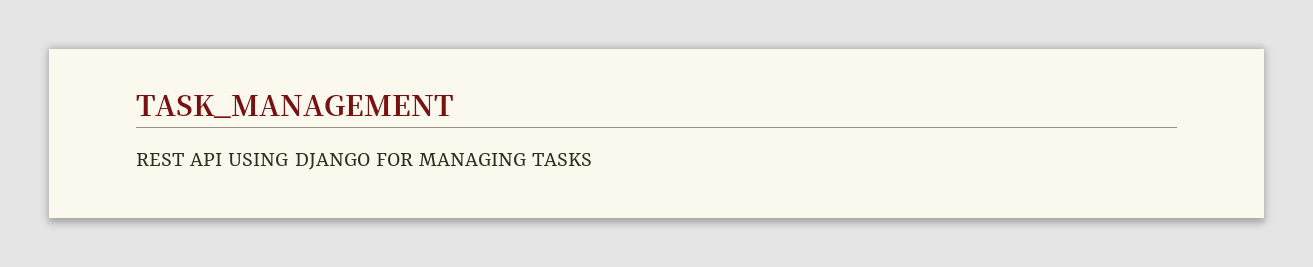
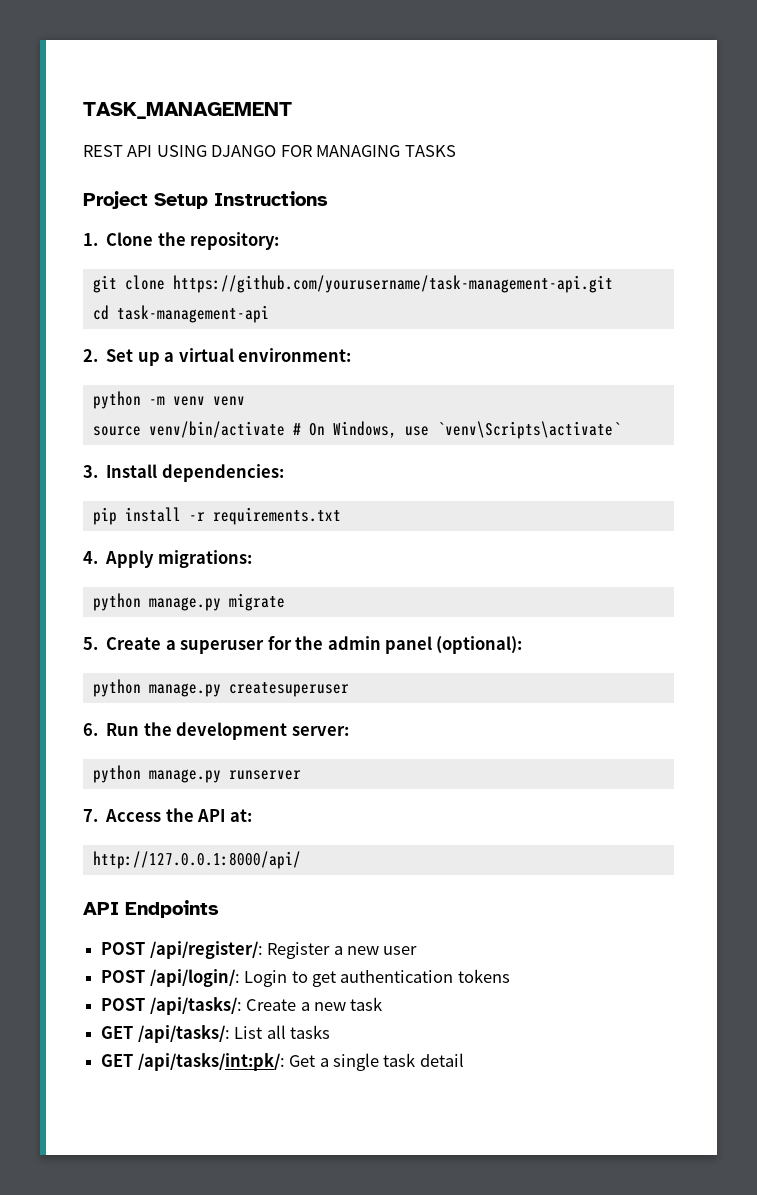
+ Project Setup Instructions
+ 1. Clone the repository:
+ git clone https://github.com/yourusername/task-management-api.git
+ cd task-management-api
+ 2. Set up a virtual environment:
+ python -m venv venv
+ source venv/bin/activate # On Windows, use `venv\Scripts\activate`
+ 3. Install dependencies:
+ pip install -r requirements.txt
+ 4. Apply migrations:
+ python manage.py migrate
+ 5. Create a superuser for the admin panel (optional):
+ python manage.py createsuperuser
+ 6. Run the development server:
+ python manage.py runserver
+ 7. Access the API at:
+ http://127.0.0.1:8000/api/
+ API Endpoints
+ POST /api/register/: Register a new user
+ POST /api/login/: Login to get authentication tokens
+ POST /api/tasks/: Create a new task
+ GET /api/tasks/: List all tasks
+ GET /api/tasks/int:pk/: Get a single task detail

